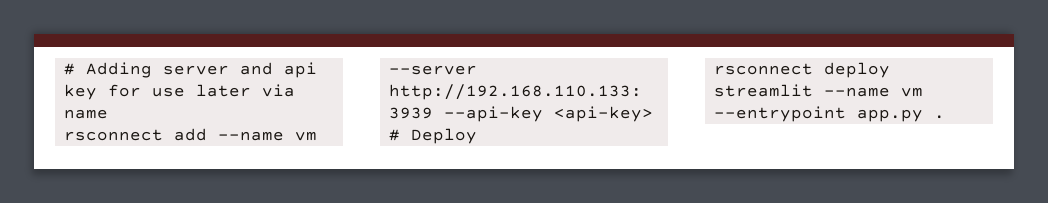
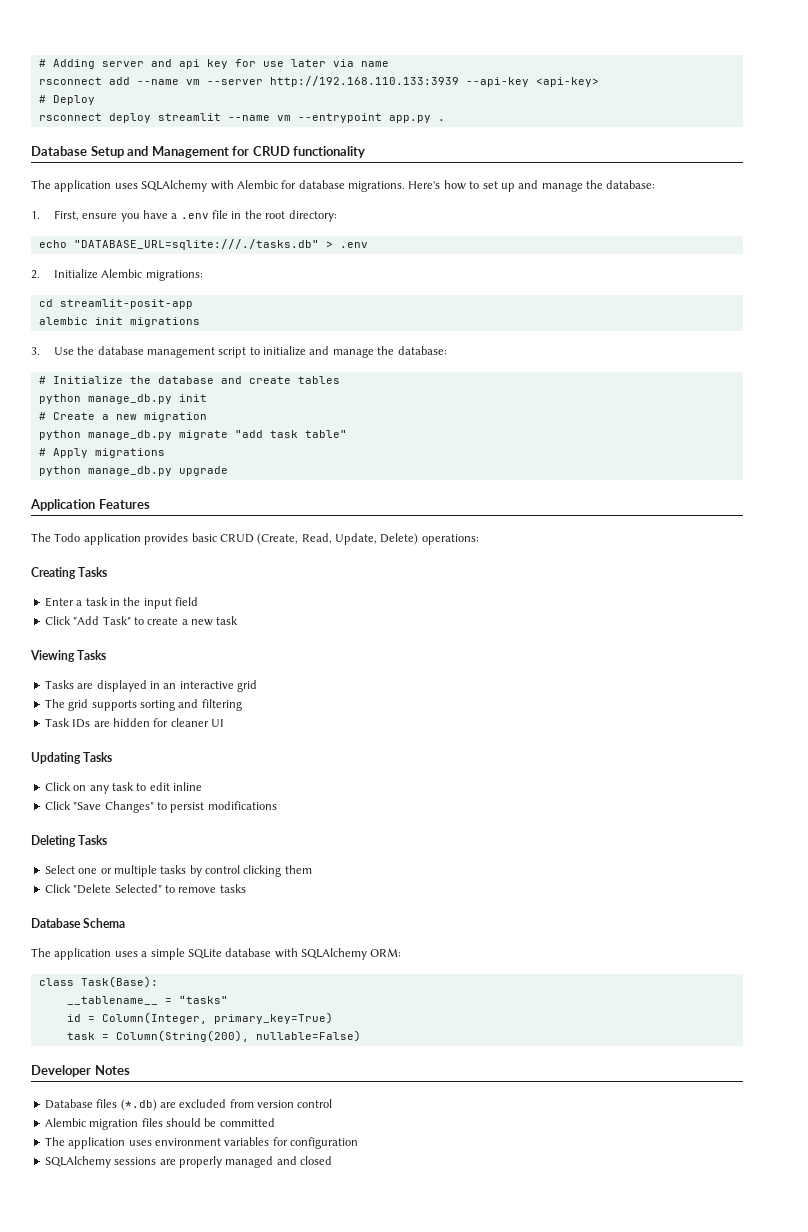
+ Database Setup and Management for CRUD functionality
+ The application uses SQLAlchemy with Alembic for database migrations. Here's how to set up and manage the database:
+ 1. First, ensure you have a .env file in the root directory:
+ echo "DATABASE_URL=sqlite:///./tasks.db" > .env
+ 2. Initialize Alembic migrations:
+ cd streamlit-posit-app
+ alembic init migrations
+ 3. Use the database management script to initialize and manage the database:
+ # Initialize the database and create tables
+ python manage_db.py init
+ # Create a new migration
+ python manage_db.py migrate "add task table"
+ # Apply migrations
+ python manage_db.py upgrade
+ Application Features
+ The Todo application provides basic CRUD (Create, Read, Update, Delete) operations:
+ Creating Tasks
+ Enter a task in the input field
+ Click "Add Task" to create a new task
+ Viewing Tasks
+ Tasks are displayed in an interactive grid
+ The grid supports sorting and filtering
+ Task IDs are hidden for cleaner UI
+ Updating Tasks
+ Click on any task to edit inline
+ Click "Save Changes" to persist modifications
+ Deleting Tasks
+ Select one or multiple tasks by control clicking them
+ Click "Delete Selected" to remove tasks
+ Database Schema
+ The application uses a simple SQLite database with SQLAlchemy ORM:
+ class Task(Base):
+ __tablename__ = "tasks"
+ id = Column(Integer, primary_key=True)
+ task = Column(String(200), nullable=False)
+ Developer Notes
+ Database files (*.db) are excluded from version control
+ Alembic migration files should be committed
+ The application uses environment variables for configuration
+ SQLAlchemy sessions are properly managed and closed

